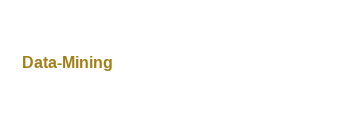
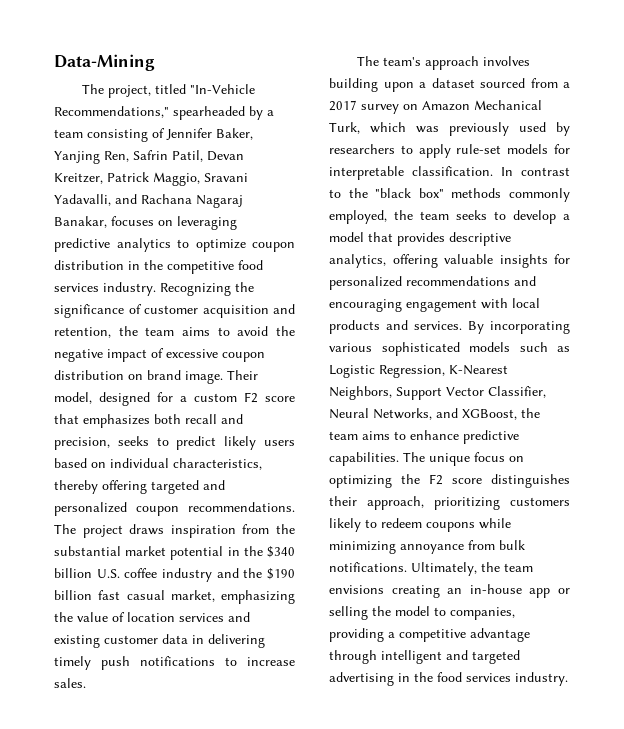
+ The project, titled "In-Vehicle Recommendations," spearheaded by a team consisting of Jennifer Baker, Yanjing Ren, Safrin Patil, Devan Kreitzer, Patrick Maggio, Sravani Yadavalli, and Rachana Nagaraj Banakar, focuses on leveraging predictive analytics to optimize coupon distribution in the competitive food services industry. Recognizing the significance of customer acquisition and retention, the team aims to avoid the negative impact of excessive coupon distribution on brand image. Their model, designed for a custom F2 score that emphasizes both recall and precision, seeks to predict likely users based on individual characteristics, thereby offering targeted and personalized coupon recommendations. The project draws inspiration from the substantial market potential in the $340 billion U.S. coffee industry and the $190 billion fast casual market, emphasizing the value of location services and existing customer data in delivering timely push notifications to increase sales.
+ The team's approach involves building upon a dataset sourced from a 2017 survey on Amazon Mechanical Turk, which was previously used by researchers to apply rule-set models for interpretable classification. In contrast to the "black box" methods commonly employed, the team seeks to develop a model that provides descriptive analytics, offering valuable insights for personalized recommendations and encouraging engagement with local products and services. By incorporating various sophisticated models such as Logistic Regression, K-Nearest Neighbors, Support Vector Classifier, Neural Networks, and XGBoost, the team aims to enhance predictive capabilities. The unique focus on optimizing the F2 score distinguishes their approach, prioritizing customers likely to redeem coupons while minimizing annoyance from bulk notifications. Ultimately, the team envisions creating an in-house app or selling the model to companies, providing a competitive advantage through intelligent and targeted advertising in the food services industry.

